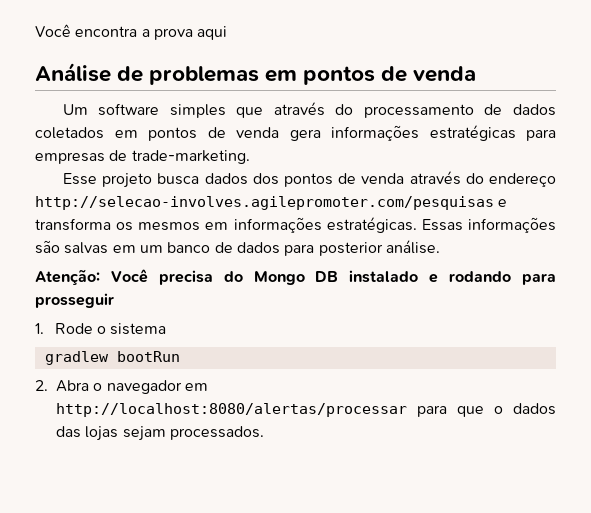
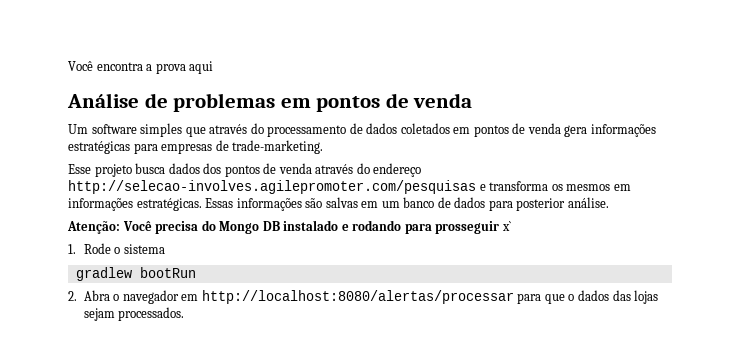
- Atenção: Você precisa do Mongo DB instalado e rodando para prosseguir
+ Atenção: Você precisa do Mongo DB instalado e rodando para prosseguir x`

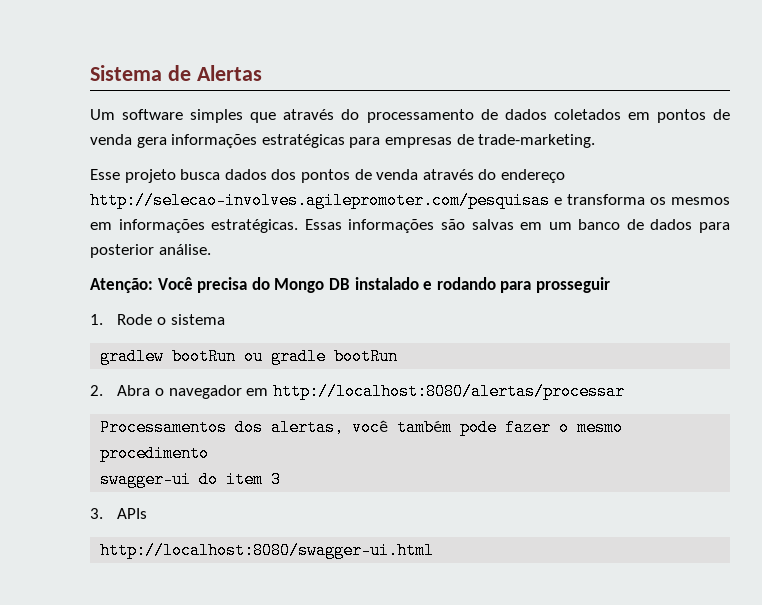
- Você encontra a prova aqui
- Análise de problemas em pontos de venda
+ Sistema de Alertas
- Atenção: Você precisa do Mongo DB instalado e rodando para prosseguir x`
+ Atenção: Você precisa do Mongo DB instalado e rodando para prosseguir
- gradlew bootRun
+ gradlew bootRun ou gradle bootRun
- 2. Abra o navegador em http://localhost:8080/alertas/processar para que o dados das lojas sejam processados.
+ 2. Abra o navegador em http://localhost:8080/alertas/processar
+ Processamentos dos alertas, você também pode fazer o mesmo procedimento
+ swagger-ui do item 3
+ 3. APIs
+ http://localhost:8080/swagger-ui.html

